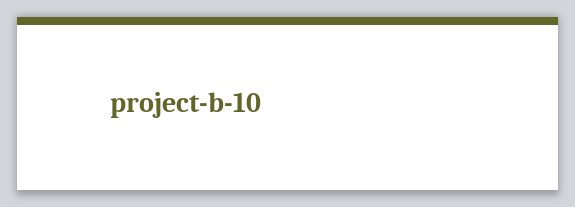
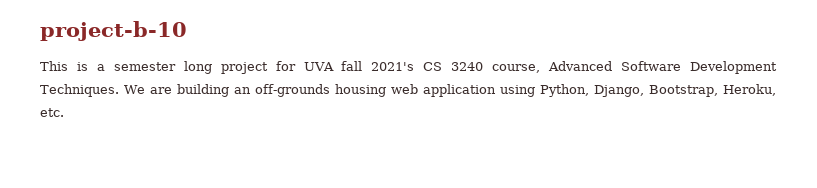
+ This is a semester long project for UVA fall 2021's CS 3240 course, Advanced Software Development Techniques. We are building an off-grounds housing web application using Python, Django, Bootstrap, Heroku, etc.

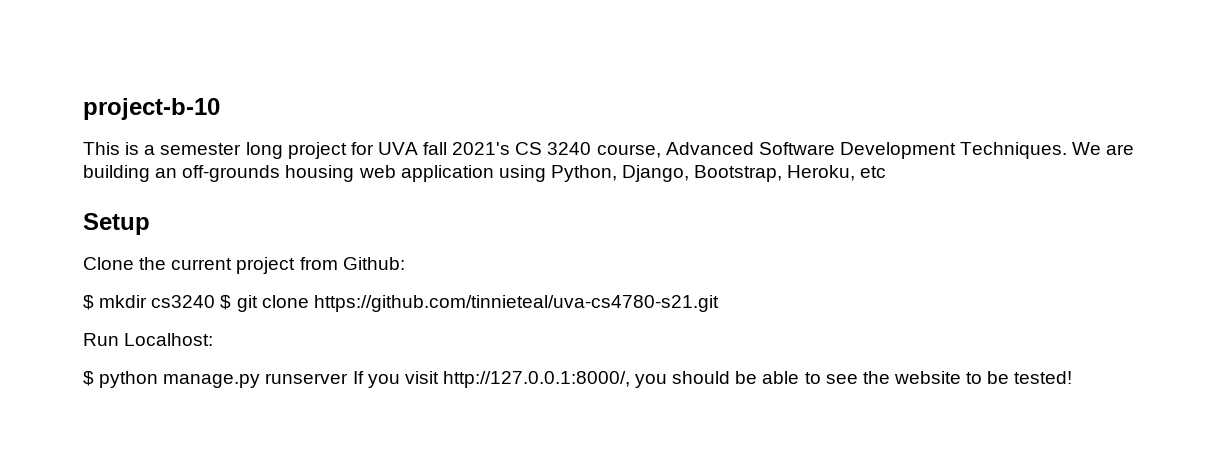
- We are building an off-grounds housing web application using Python, Django, Bootstrap, Heroku, etc.
+ We are building an off-grounds housing web application using Python, Django, Bootstrap, Heroku, etc
+ Setup
+ Clone the current project from Github:
+ $ mkdir cs3240 $ git clone https://github.com/tinnieteal/uva-cs4780-s21.git
+ Run Localhost:
+ $ python manage.py runserver If you visit http://127.0.0.1:8000/, you should be able to see the website to be tested!

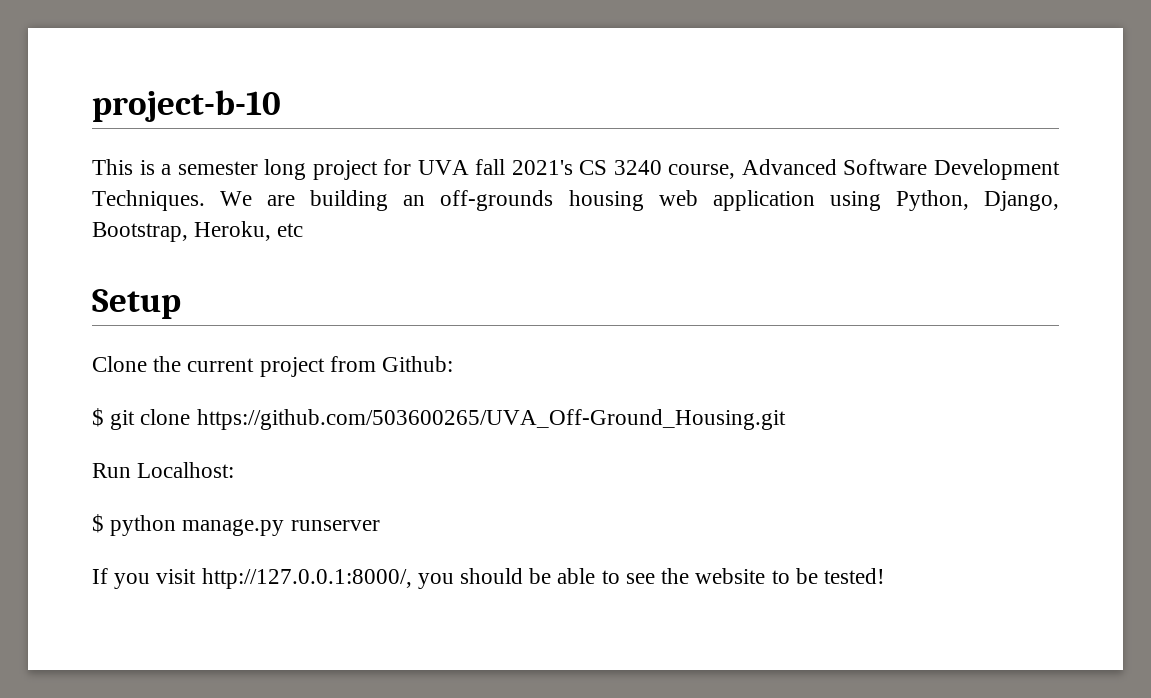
- $ mkdir cs3240 $ git clone https://github.com/tinnieteal/uva-cs4780-s21.git
+ $ git clone https://github.com/503600265/UVA_Off-Ground_Housing.git
- $ python manage.py runserver If you visit http://127.0.0.1:8000/, you should be able to see the website to be tested!
+ $ python manage.py runserver
+ If you visit http://127.0.0.1:8000/, you should be able to see the website to be tested!

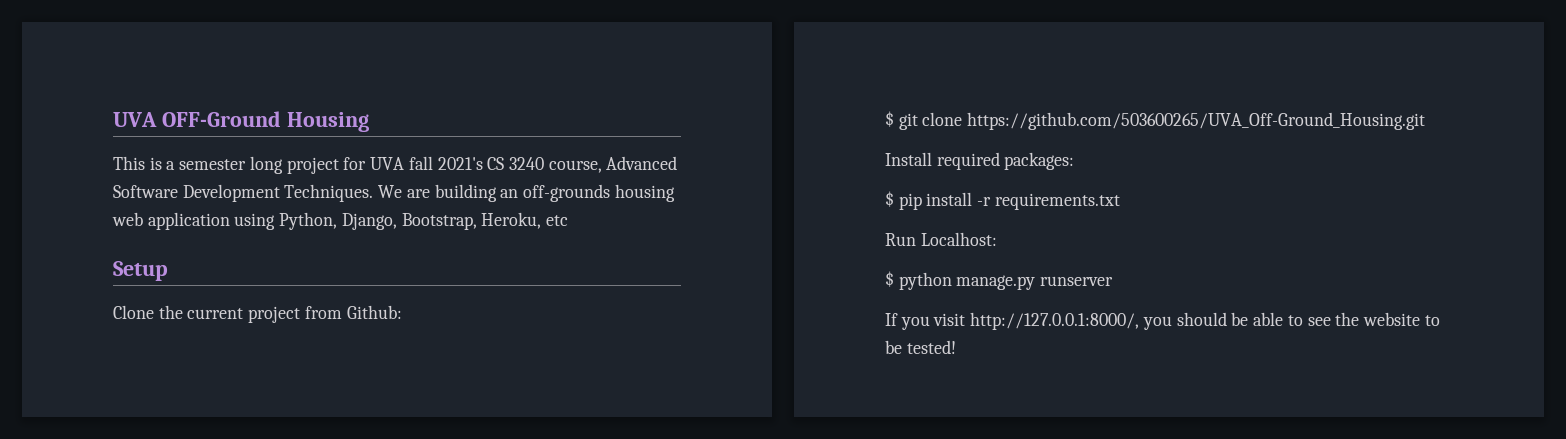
- project-b-10
+ UVA OFF-Ground Housing
+ Install required packages:
+ $ pip install -r requirements.txt

